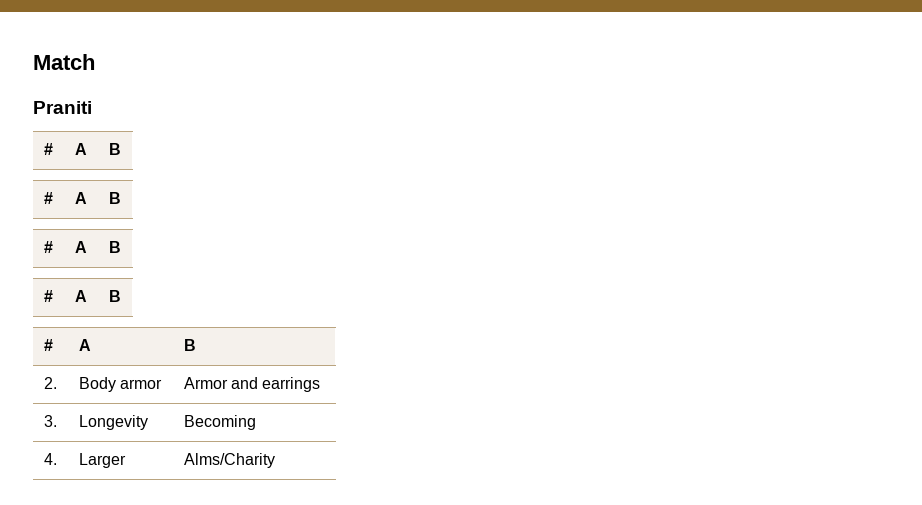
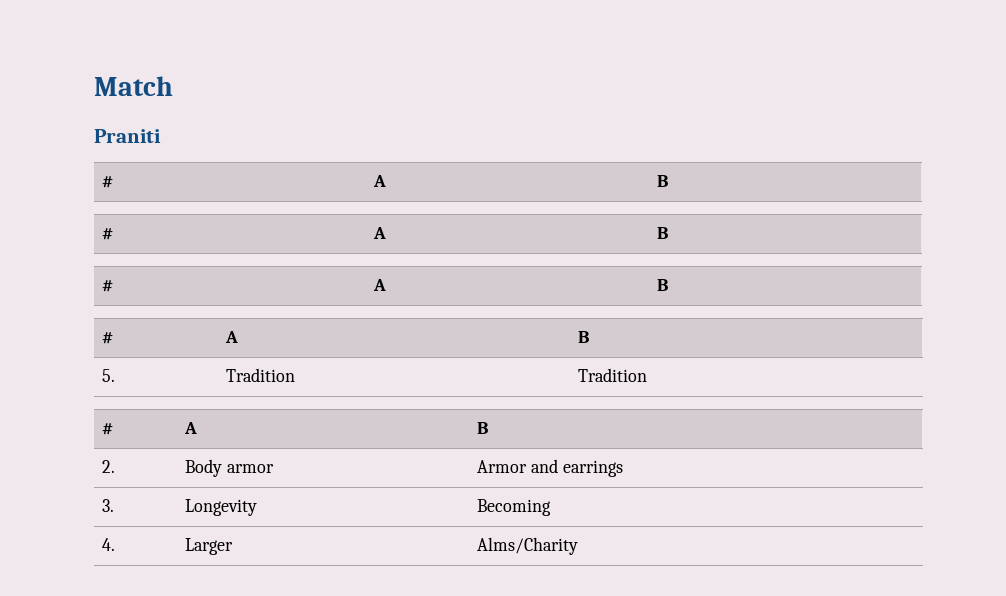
+ 5. | Tradition | Tradition

